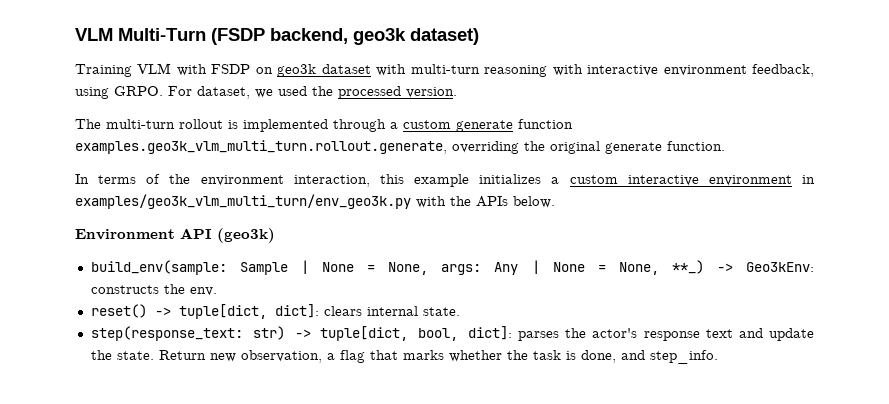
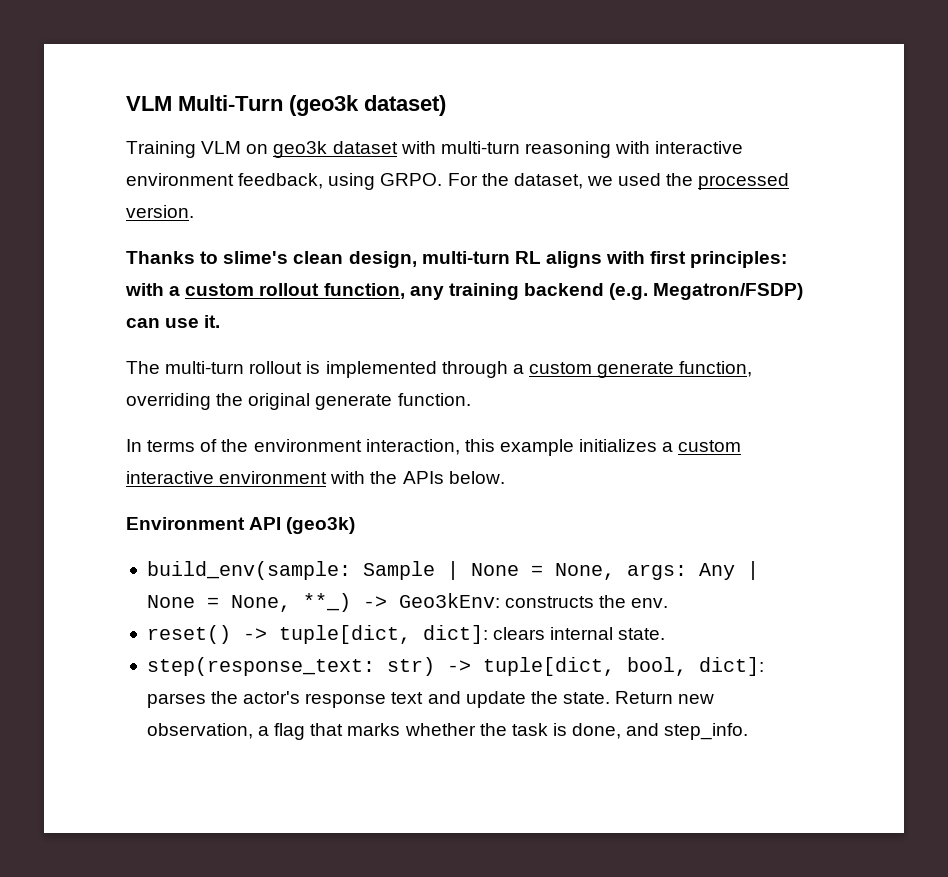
- VLM Multi-Turn (FSDP backend, geo3k dataset)
+ VLM Multi-Turn (geo3k dataset)
- Training VLM with FSDP on geo3k dataset with multi-turn reasoning with interactive environment feedback, using GRPO.
+ Training VLM on geo3k dataset with multi-turn reasoning with interactive environment feedback, using GRPO.
- For dataset, we used the processed version.
+ For the dataset, we used the processed version.
+ Thanks to slime's clean design, multi-turn RL aligns with first principles: with a custom rollout function, any training backend (e.g. Megatron/FSDP) can use it.
- The multi-turn rollout is implemented through a custom generate function examples.geo3k_vlm_multi_turn.rollout.generate, overriding the original generate function.
+ The multi-turn rollout is implemented through a custom generate function, overriding the original generate function.
- In terms of the environment interaction, this example initializes a custom interactive environment in examples/geo3k_vlm_multi_turn/env_geo3k.py with the APIs below.
+ In terms of the environment interaction, this example initializes a custom interactive environment with the APIs below.

